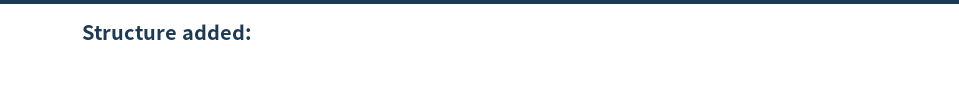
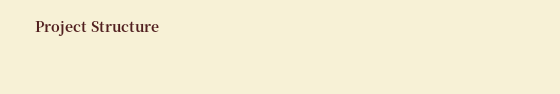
- Structure added:
+ Project Structure

